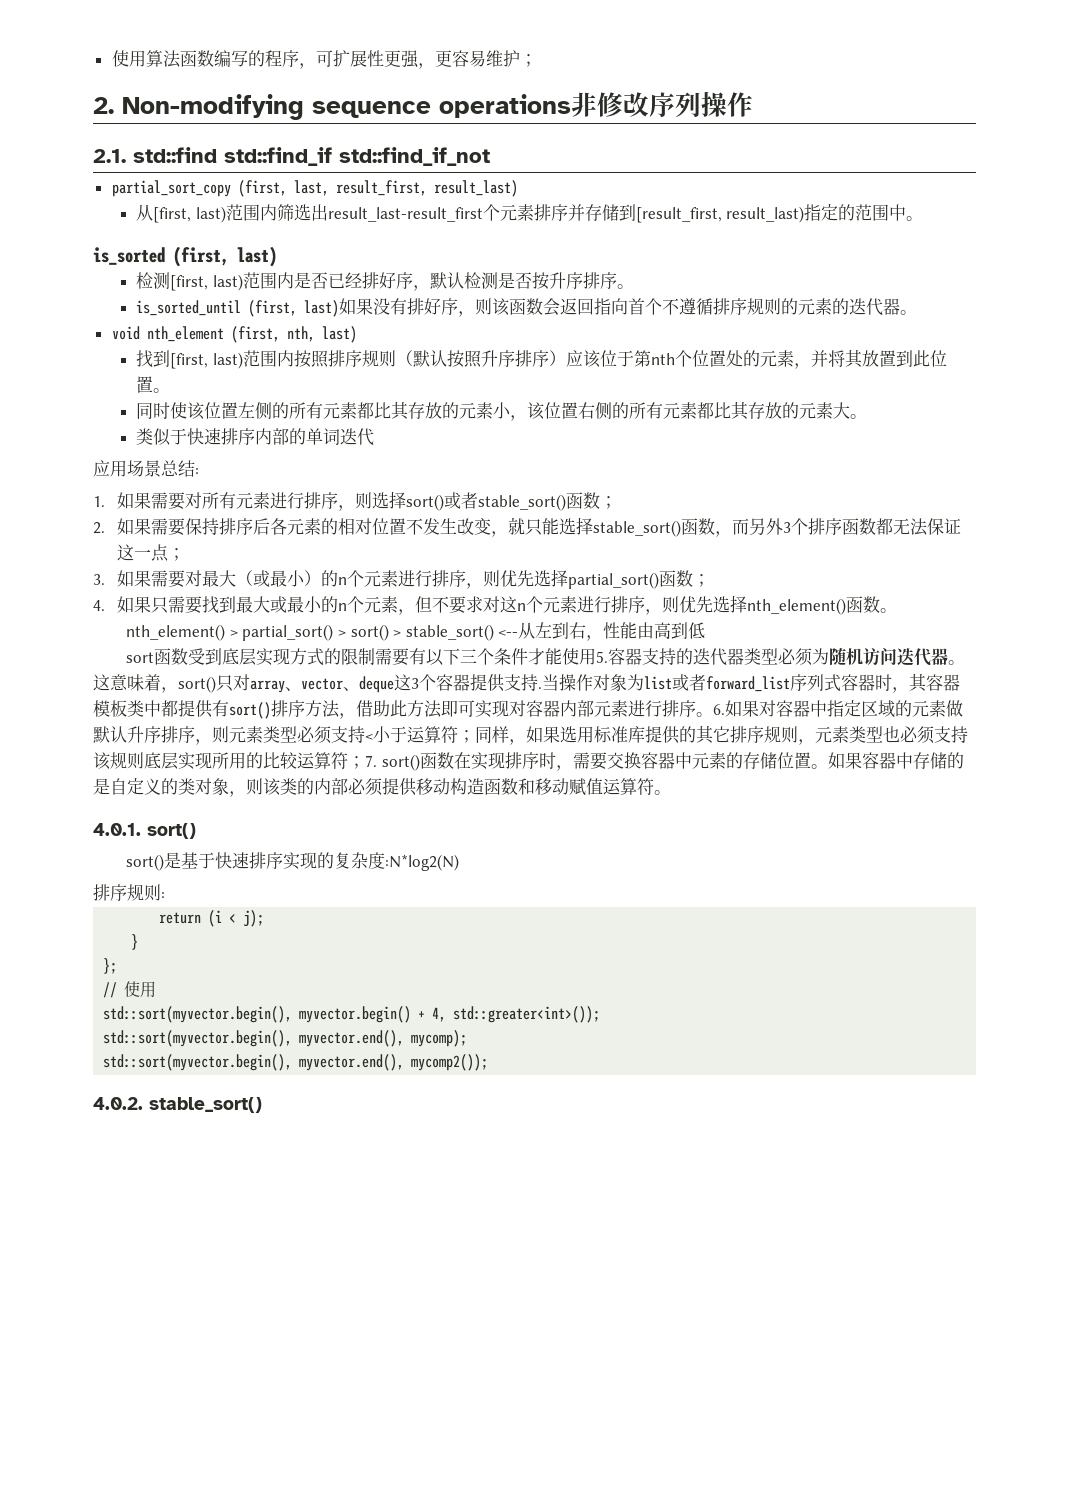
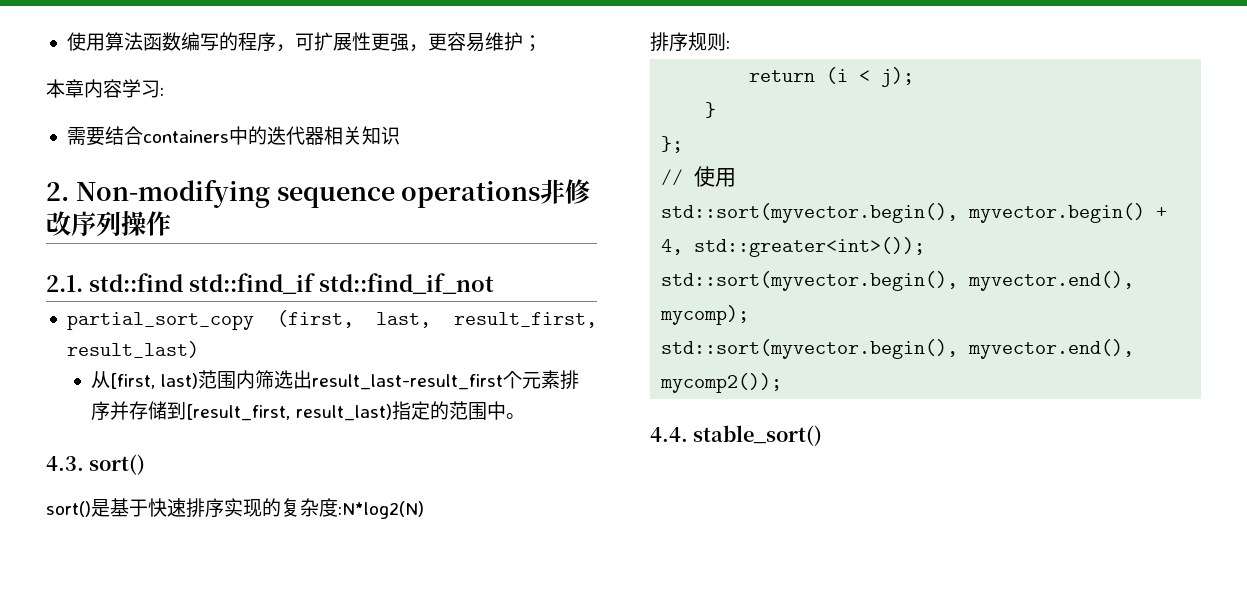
+ 本章内容学习:
+ 需要结合containers中的迭代器相关知识
- is_sorted (first, last)
- 检测[first, last)范围内是否已经排好序，默认检测是否按升序排序。
- is_sorted_until (first, last)如果没有排好序，则该函数会返回指向首个不遵循排序规则的元素的迭代器。
- void nth_element (first, nth, last)
- 找到[first, last)范围内按照排序规则（默认按照升序排序）应该位于第nth个位置处的元素，并将其放置到此位置。
- 同时使该位置左侧的所有元素都比其存放的元素小，该位置右侧的所有元素都比其存放的元素大。
- 类似于快速排序内部的单词迭代
- 应用场景总结:
- 1.如果需要对所有元素进行排序，则选择sort()或者stable_sort()函数；
- 2.如果需要保持排序后各元素的相对位置不发生改变，就只能选择stable_sort()函数，而另外3个排序函数都无法保证这一点；
- 3.如果需要对最大（或最小）的n个元素进行排序，则优先选择partial_sort()函数；
- 4.如果只需要找到最大或最小的n个元素，但不要求对这n个元素进行排序，则优先选择nth_element()函数。
- nth_element() > partial_sort() > sort() > stable_sort() <--从左到右，性能由高到低
- sort函数受到底层实现方式的限制需要有以下三个条件才能使用5.容器支持的迭代器类型必须为随机访问迭代器。这意味着，sort()只对array、vector、deque这3个容器提供支持.当操作对象为list或者forward_list序列式容器时，其容器模板类中都提供有sort()排序方法，借助此方法即可实现对容器内部元素进行排序。6.如果对容器中指定区域的元素做默认升序排序，则元素类型必须支持<小于运算符；同样，如果选用标准库提供的其它排序规则，元素类型也必须支持该规则底层实现所用的比较运算符；7. sort()函数在实现排序时，需要交换容器中元素的存储位置。如果容器中存储的是自定义的类对象，则该类的内部必须提供移动构造函数和移动赋值运算符。
- 4.0.1. sort()
+ 4.3. sort()
- 4.0.2. stable_sort()
+ 4.4. stable_sort()

